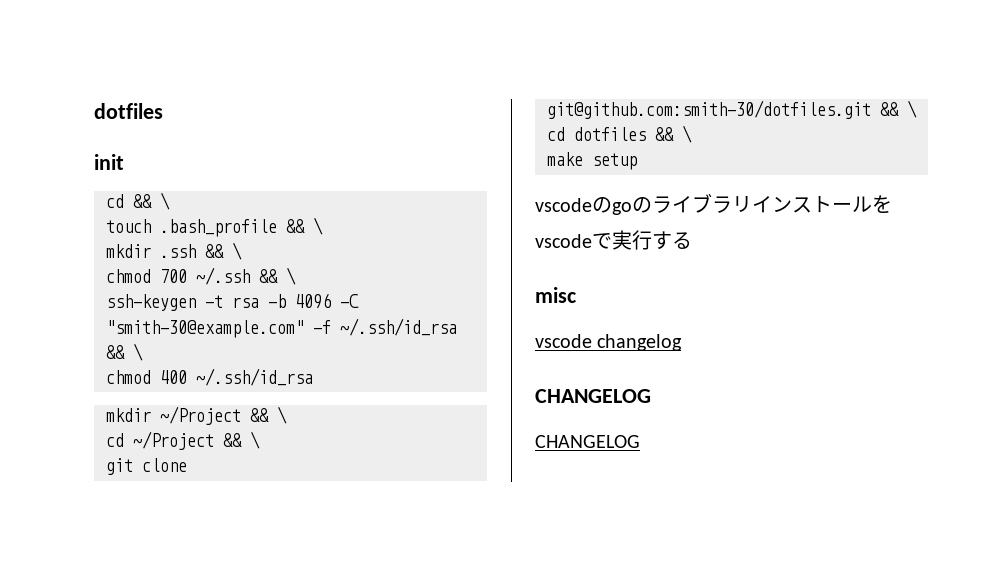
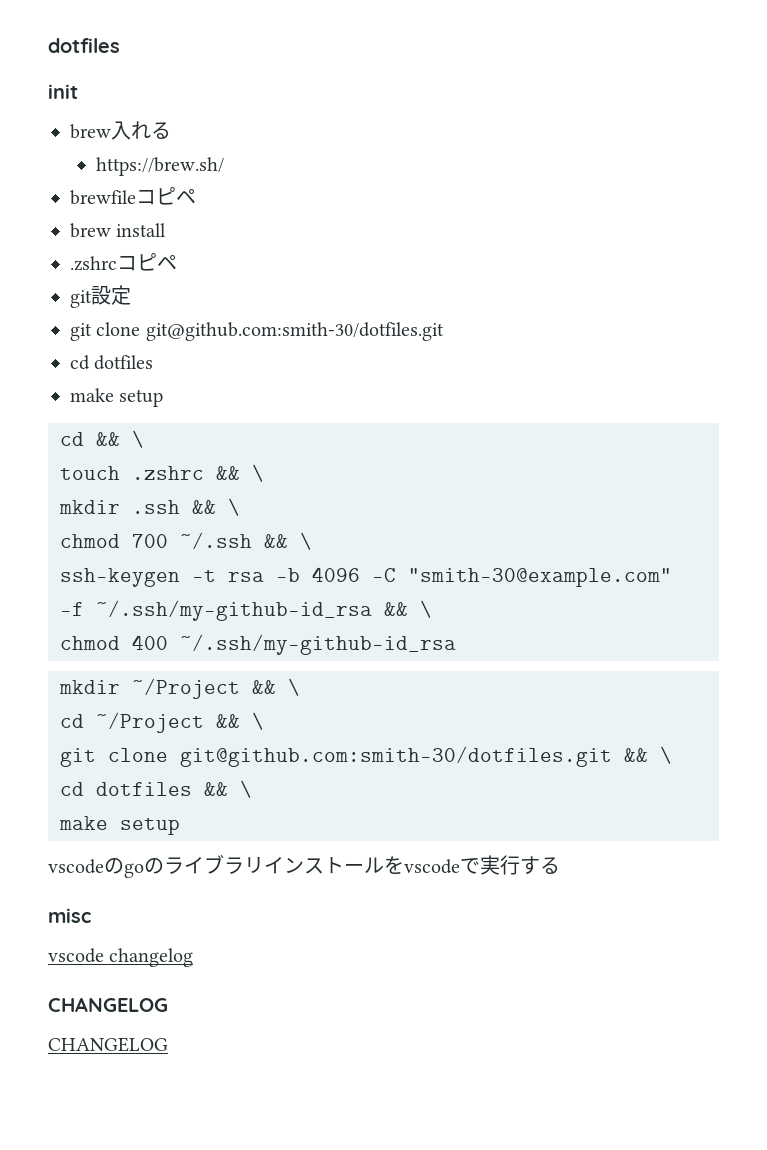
+ brew入れる
+ https://brew.sh/
+ brewfileコピペ
+ brew install
+ .zshrcコピペ
+ git設定
+ git clone git@github.com:smith-30/dotfiles.git
+ cd dotfiles
+ make setup
- touch .bash_profile && \
+ touch .zshrc && \
- ssh-keygen -t rsa -b 4096 -C "smith-30@example.com" -f ~/.ssh/id_rsa && \
+ ssh-keygen -t rsa -b 4096 -C "smith-30@example.com" -f ~/.ssh/my-github-id_rsa && \
- chmod 400 ~/.ssh/id_rsa
+ chmod 400 ~/.ssh/my-github-id_rsa

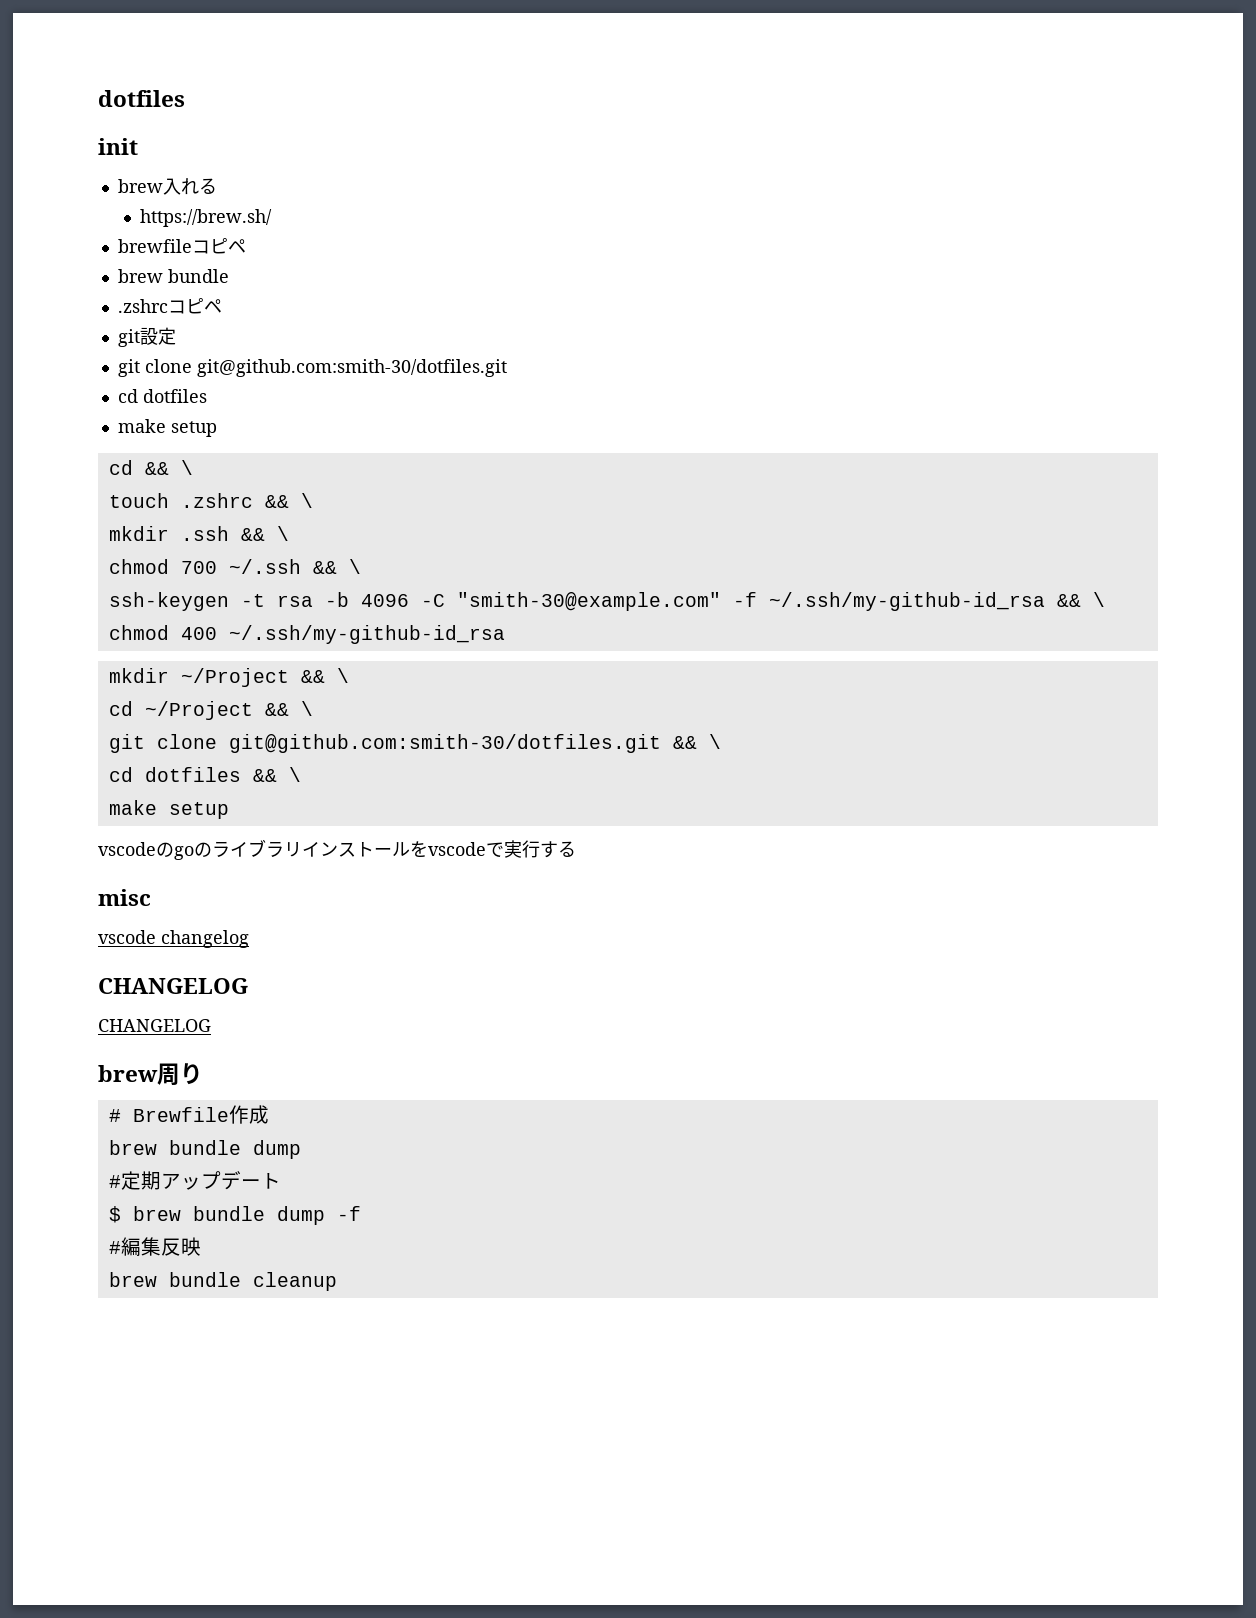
  brewfileコピペ
- brew install
+ brew bundle
+ brew周り
+ # Brewfile作成
+ brew bundle dump
+ #定期アップデート
+ $ brew bundle dump -f
+ #編集反映
+ brew bundle cleanup

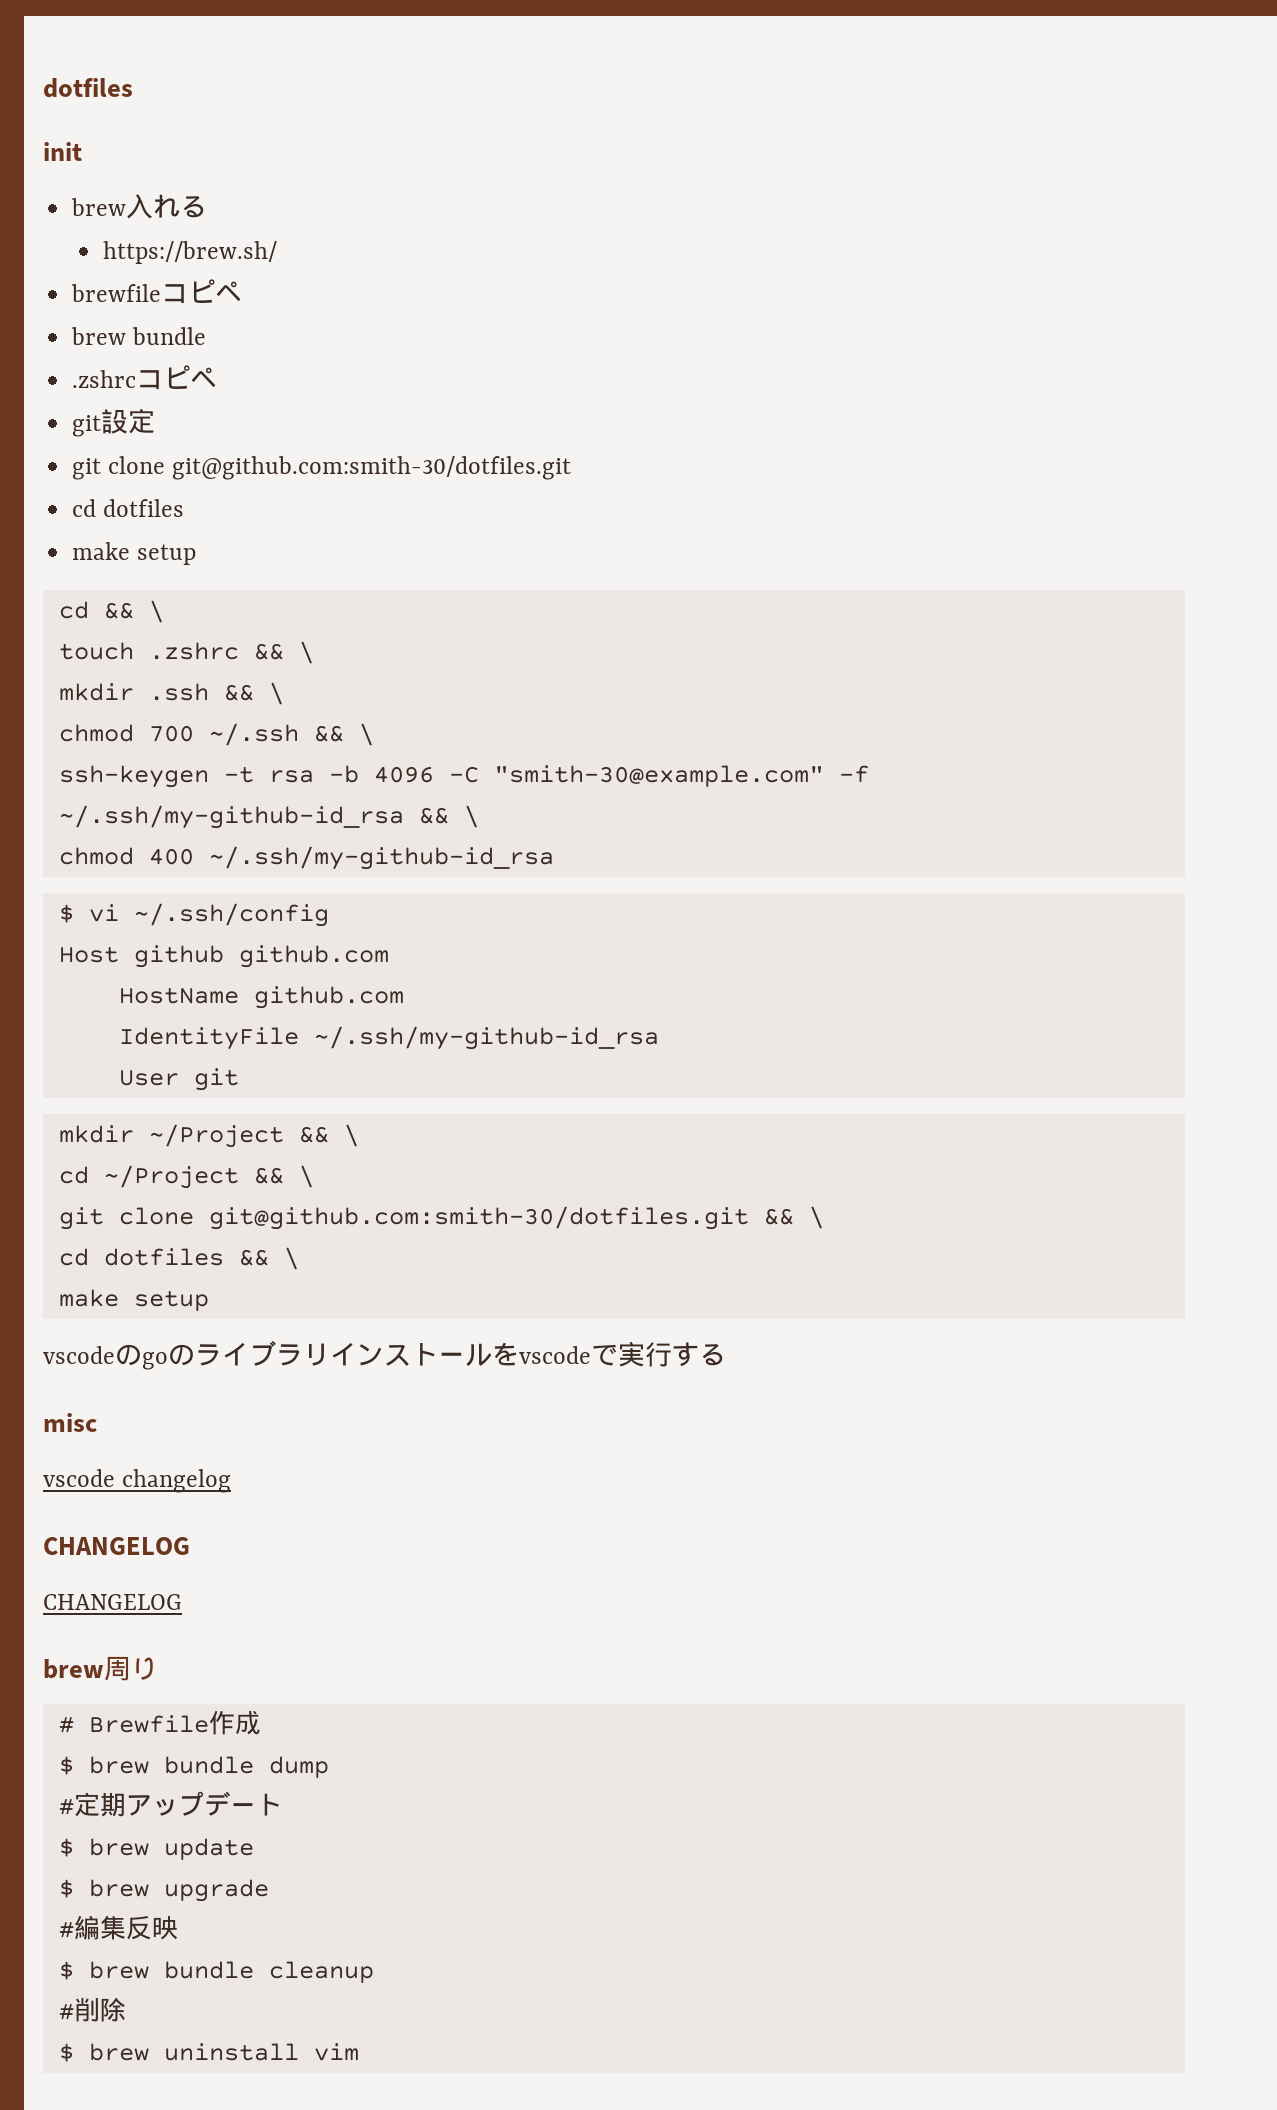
+ $ vi ~/.ssh/config
+ Host github github.com
+ HostName github.com
+ IdentityFile ~/.ssh/my-github-id_rsa
+ User git
  # Brewfile作成
- brew bundle dump
+ $ brew bundle dump
- $ brew bundle dump -f
+ $ brew update
+ $ brew upgrade
- brew bundle cleanup
+ $ brew bundle cleanup
+ #削除
+ $ brew uninstall vim

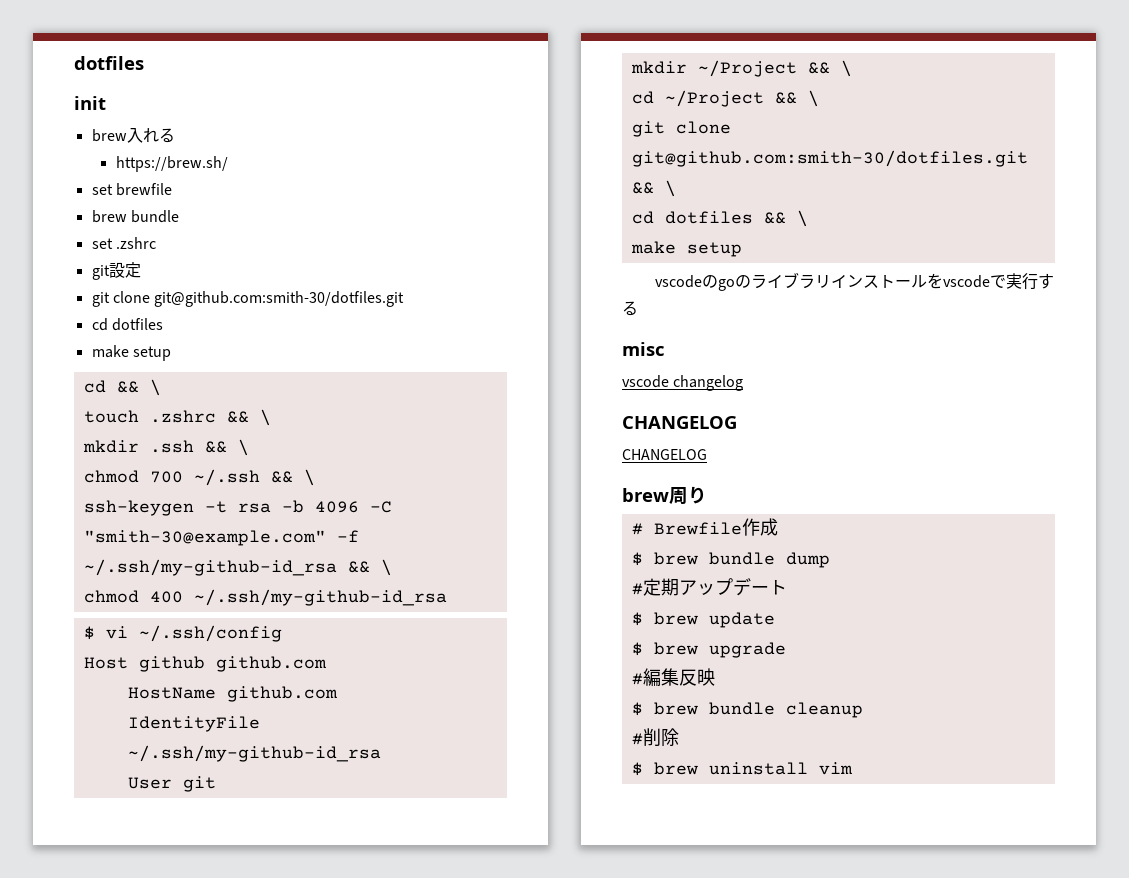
- brewfileコピペ
+ set brewfile
- .zshrcコピペ
+ set .zshrc

